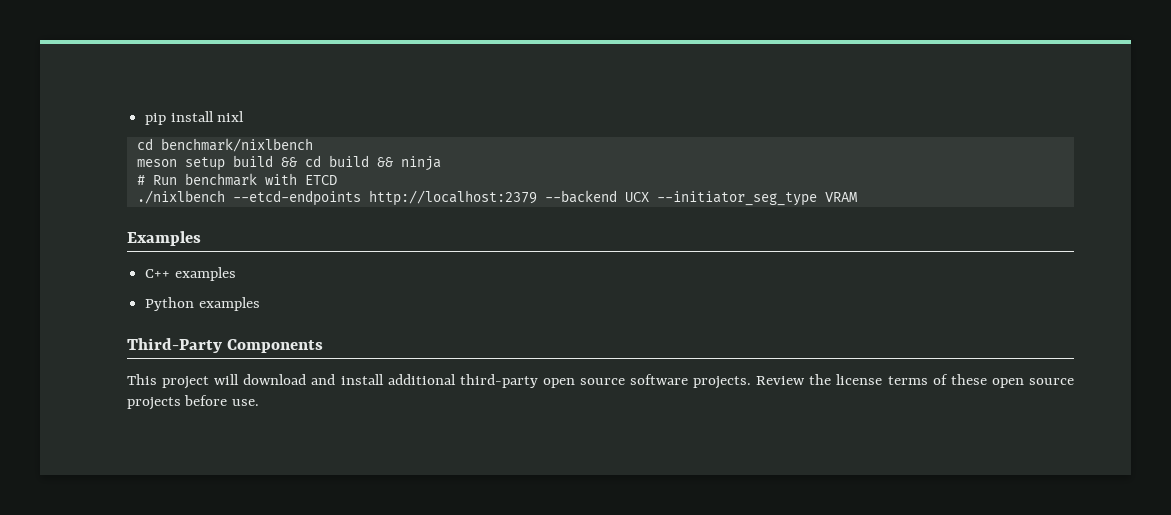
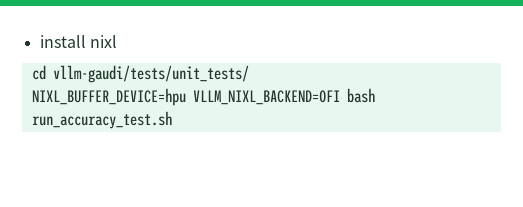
- pip install nixl
+ install nixl
- cd benchmark/nixlbench
- meson setup build && cd build && ninja
- # Run benchmark with ETCD
- ./nixlbench --etcd-endpoints http://localhost:2379 --backend UCX --initiator_seg_type VRAM
- Examples
- C++ examples
- Python examples
- Third-Party Components
- This project will download and install additional third-party open source software projects. Review the license terms of these open source projects before use.
+ cd vllm-gaudi/tests/unit_tests/
+ NIXL_BUFFER_DEVICE=hpu VLLM_NIXL_BACKEND=OFI bash run_accuracy_test.sh

